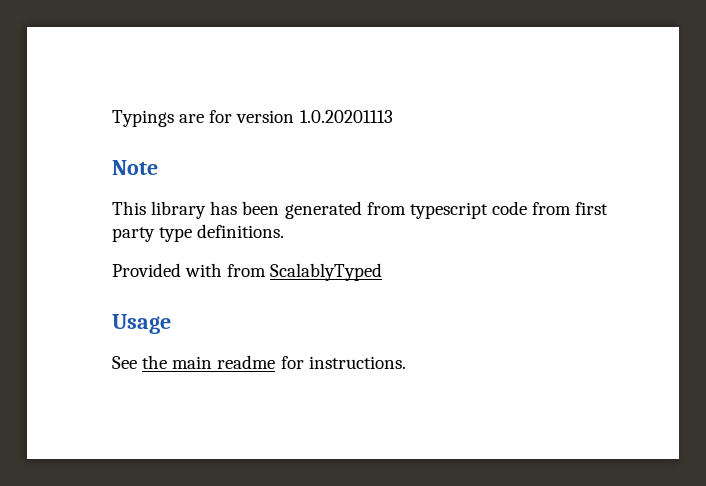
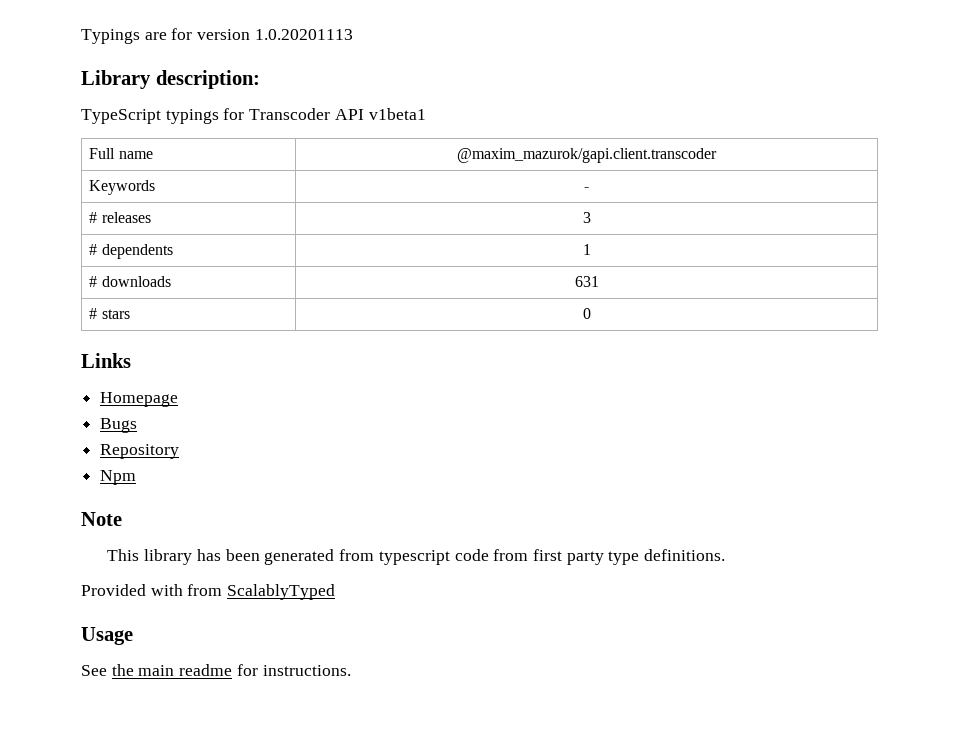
+ Library description:
+ TypeScript typings for Transcoder API v1beta1
+ Full name | @maxim_mazurok/gapi.client.transcoder
+ Keywords | -
+ # releases | 3
+ # dependents | 1
+ # downloads | 631
+ # stars | 0
+ Links
+ Homepage
+ Bugs
+ Repository
+ Npm

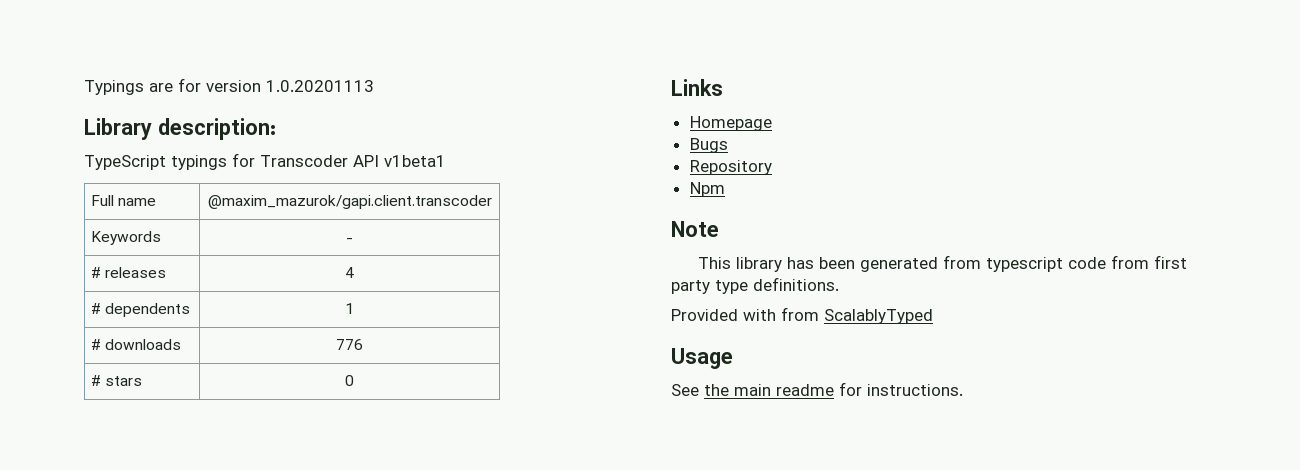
- # releases | 3
+ # releases | 4
- # downloads | 631
+ # downloads | 776

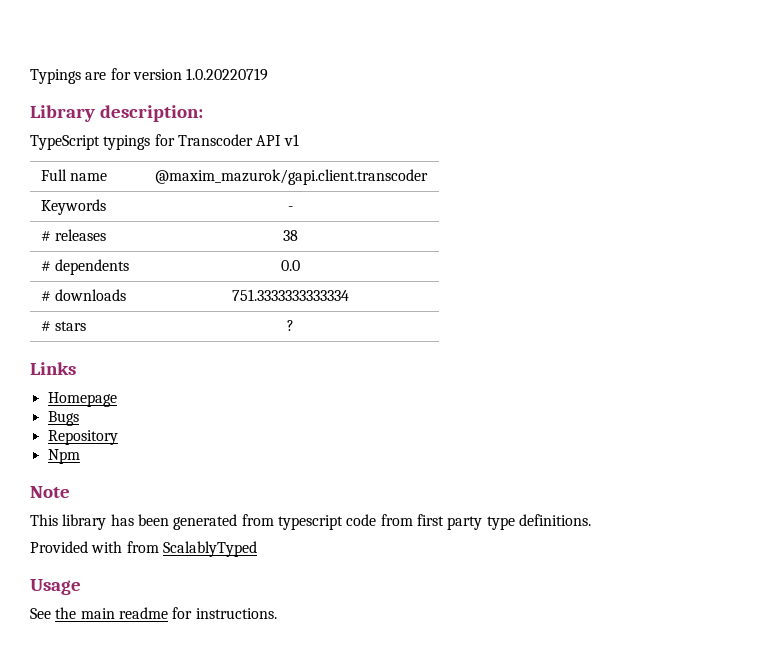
- Typings are for version 1.0.20201113
+ Typings are for version 1.0.20220719
- TypeScript typings for Transcoder API v1beta1
+ TypeScript typings for Transcoder API v1
- # releases | 4
+ # releases | 38
- # dependents | 1
+ # dependents | 0.0
- # downloads | 776
+ # downloads | 751.3333333333334
- # stars | 0
+ # stars | ?

